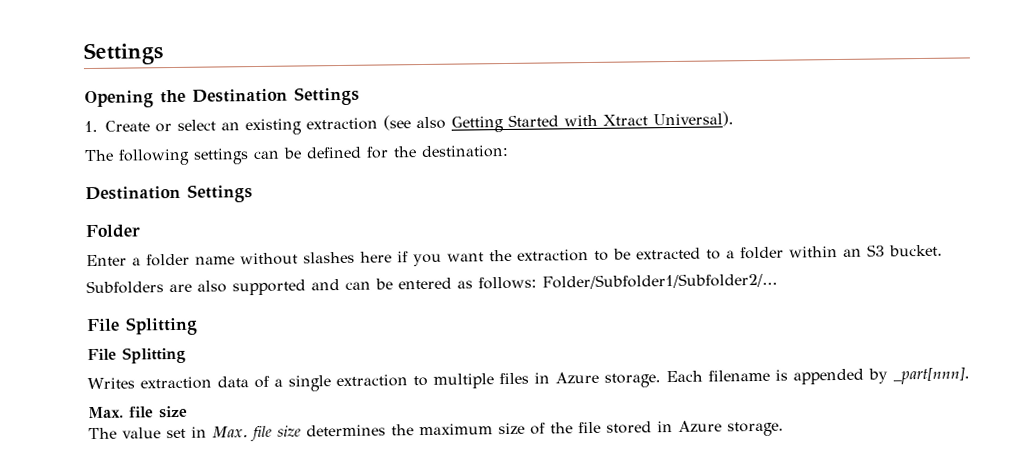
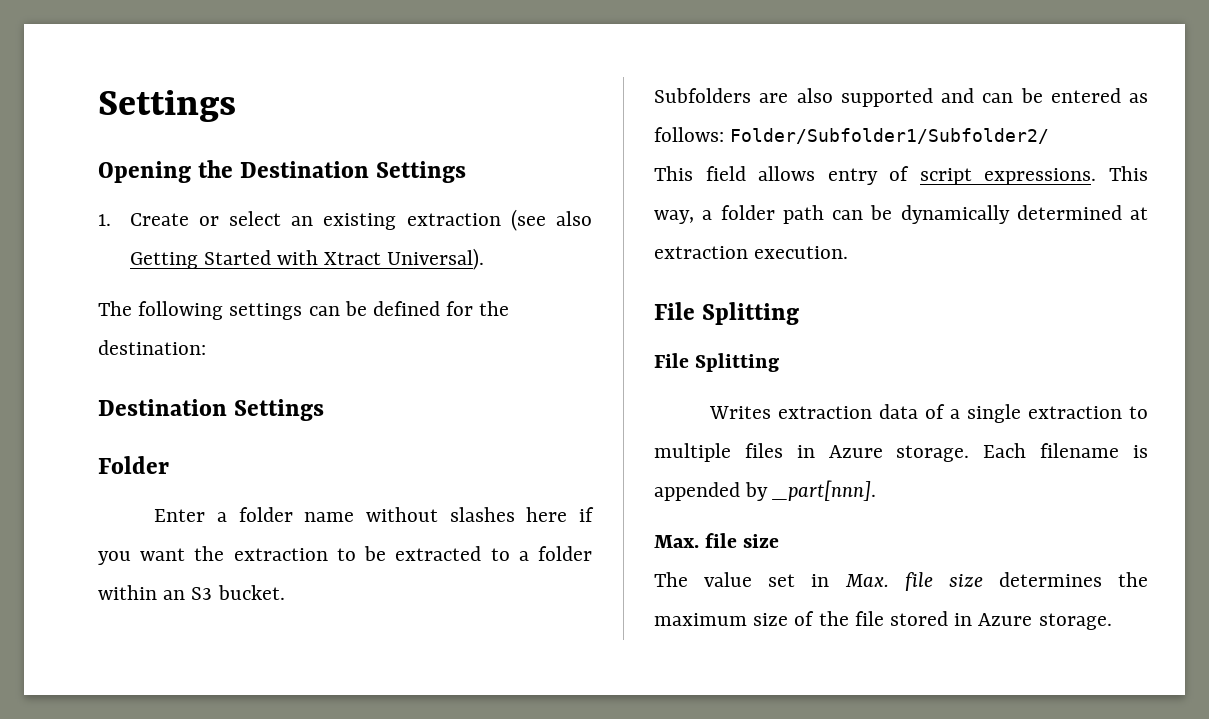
- Subfolders are also supported and can be entered as follows: Folder/Subfolder1/Subfolder2/...
+ Subfolders are also supported and can be entered as follows: Folder/Subfolder1/Subfolder2/
+ This field allows entry of script expressions. This way, a folder path can be dynamically determined at extraction execution.

